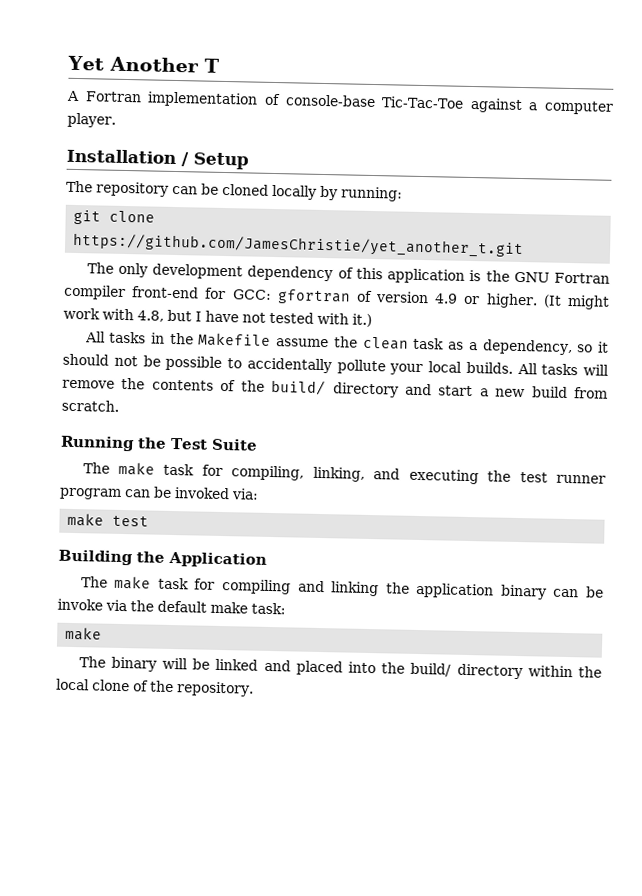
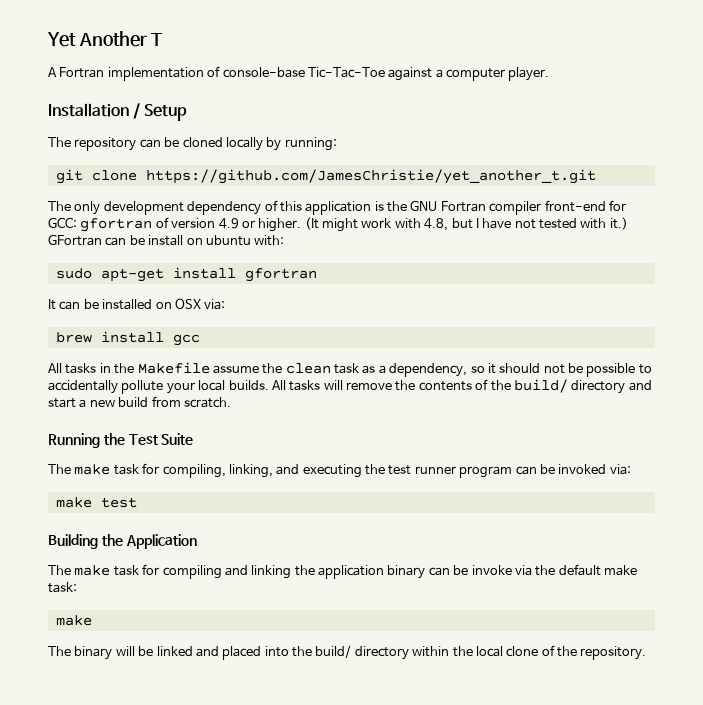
+ GFortran can be install on ubuntu with:
+ sudo apt-get install gfortran
+ It can be installed on OSX via:
+ brew install gcc

